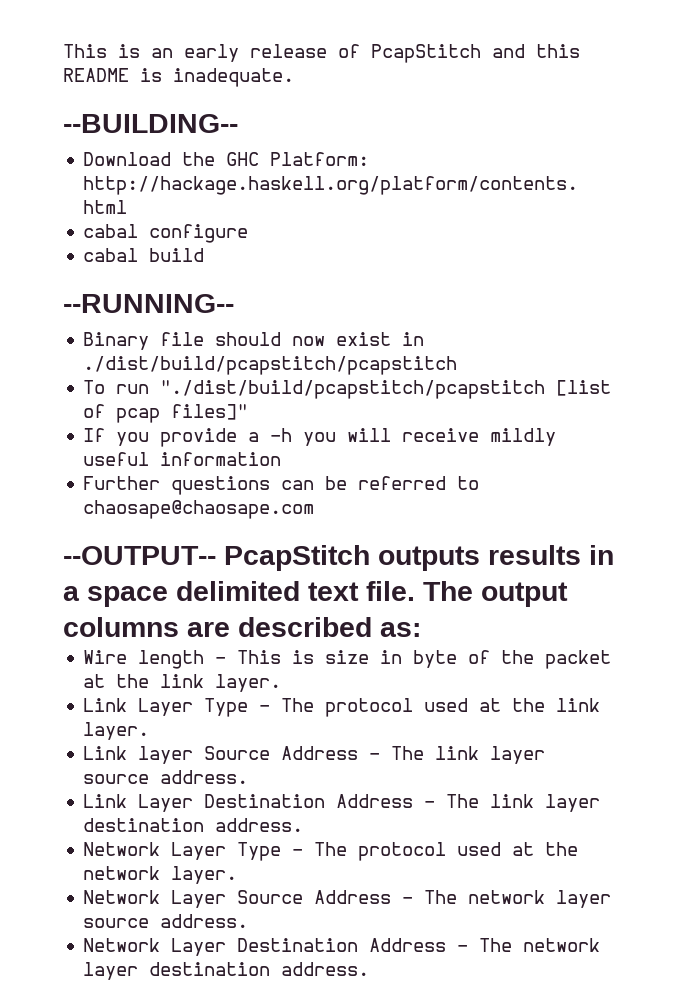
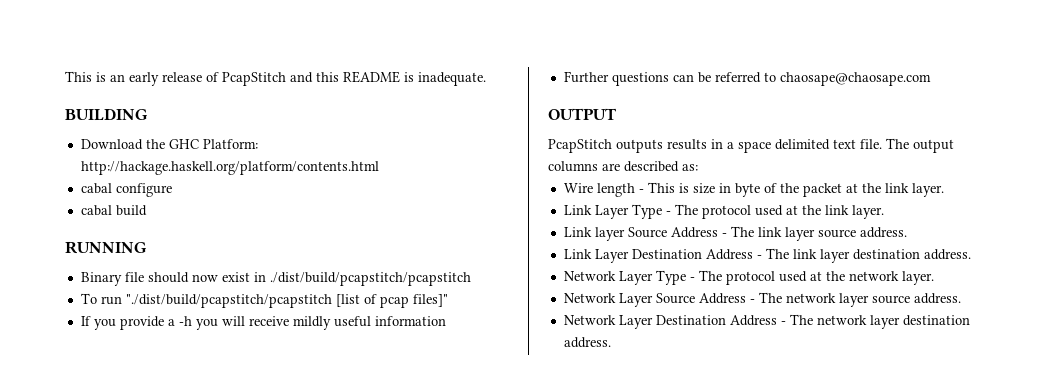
- --BUILDING--
+ BUILDING
- --RUNNING--
+ RUNNING
- --OUTPUT-- PcapStitch outputs results in a space delimited text file.
+ OUTPUT
+ PcapStitch outputs results in a space delimited text file.

